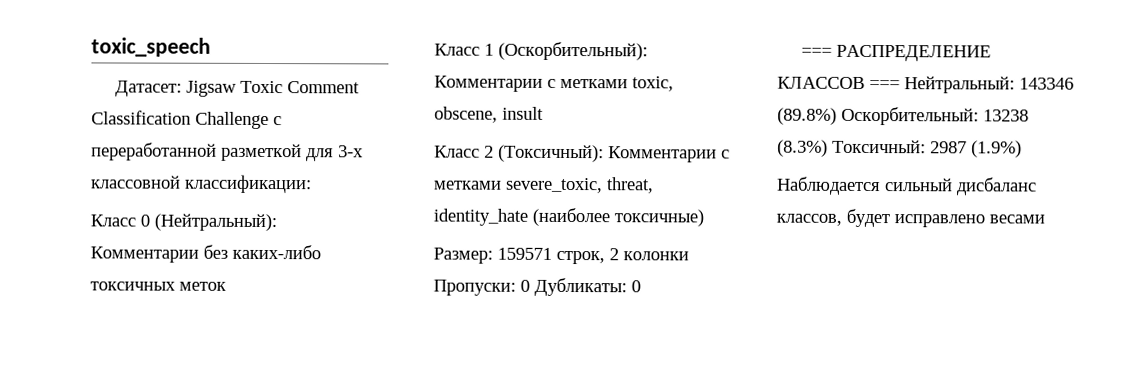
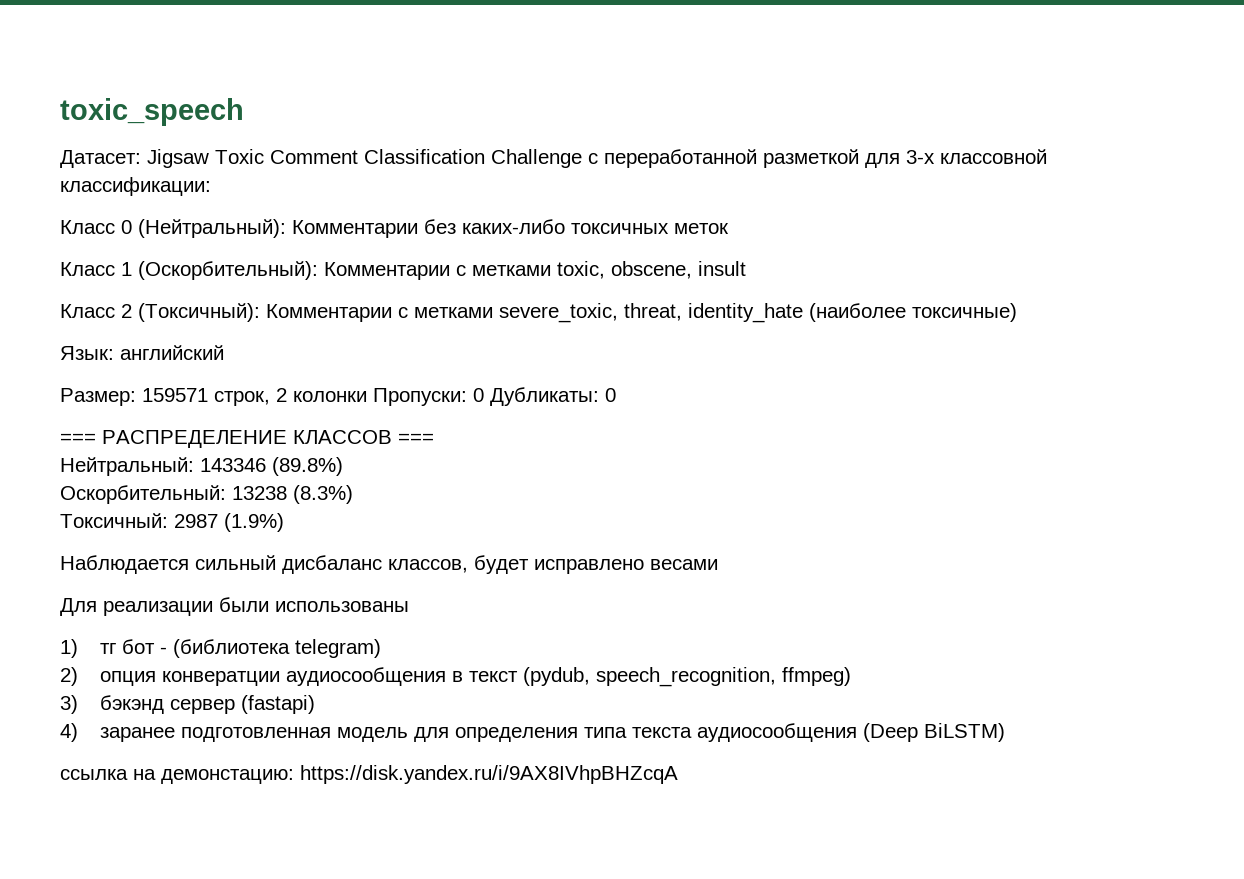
+ Язык: английский
- === РАСПРЕДЕЛЕНИЕ КЛАССОВ === Нейтральный: 143346 (89.8%) Оскорбительный: 13238 (8.3%) Токсичный: 2987 (1.9%)
+ === РАСПРЕДЕЛЕНИЕ КЛАССОВ ===
+ Нейтральный: 143346 (89.8%)
+ Оскорбительный: 13238 (8.3%)
+ Токсичный: 2987 (1.9%)
+ Для реализации были использованы
+ 1) тг бот - (библиотека telegram)
+ 2) опция конвератции аудиосообщения в текст (pydub, speech_recognition, ffmpeg)
+ 3) бэкэнд сервер (fastapi)
+ 4) заранее подготовленная модель для определения типа текста аудиосообщения (Deep BiLSTM)
+ ссылка на демонстацию: https://disk.yandex.ru/i/9AX8IVhpBHZcqA

